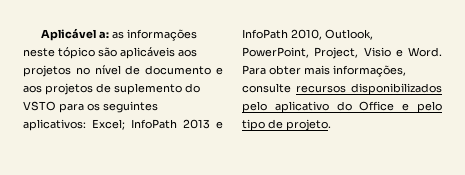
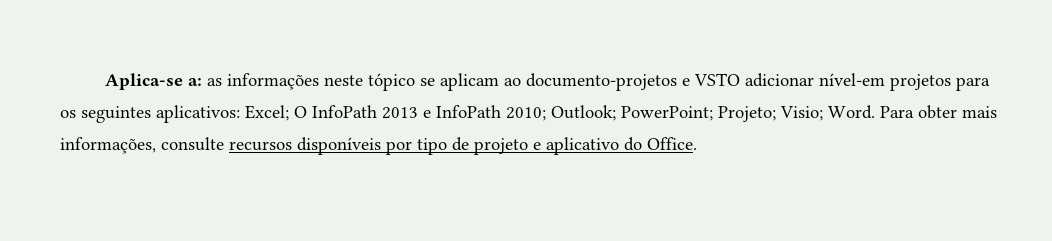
- Aplicável a: as informações neste tópico são aplicáveis aos projetos no nível de documento e aos projetos de suplemento do VSTO para os seguintes aplicativos: Excel; InfoPath 2013 e InfoPath 2010, Outlook, PowerPoint, Project, Visio e Word.
+ Aplica-se a: as informações neste tópico se aplicam ao documento-projetos e VSTO adicionar nível-em projetos para os seguintes aplicativos: Excel; O InfoPath 2013 e InfoPath 2010; Outlook; PowerPoint; Projeto; Visio; Word.
- Para obter mais informações, consulte recursos disponibilizados pelo aplicativo do Office e pelo tipo de projeto.
+ Para obter mais informações, consulte recursos disponíveis por tipo de projeto e aplicativo do Office.

